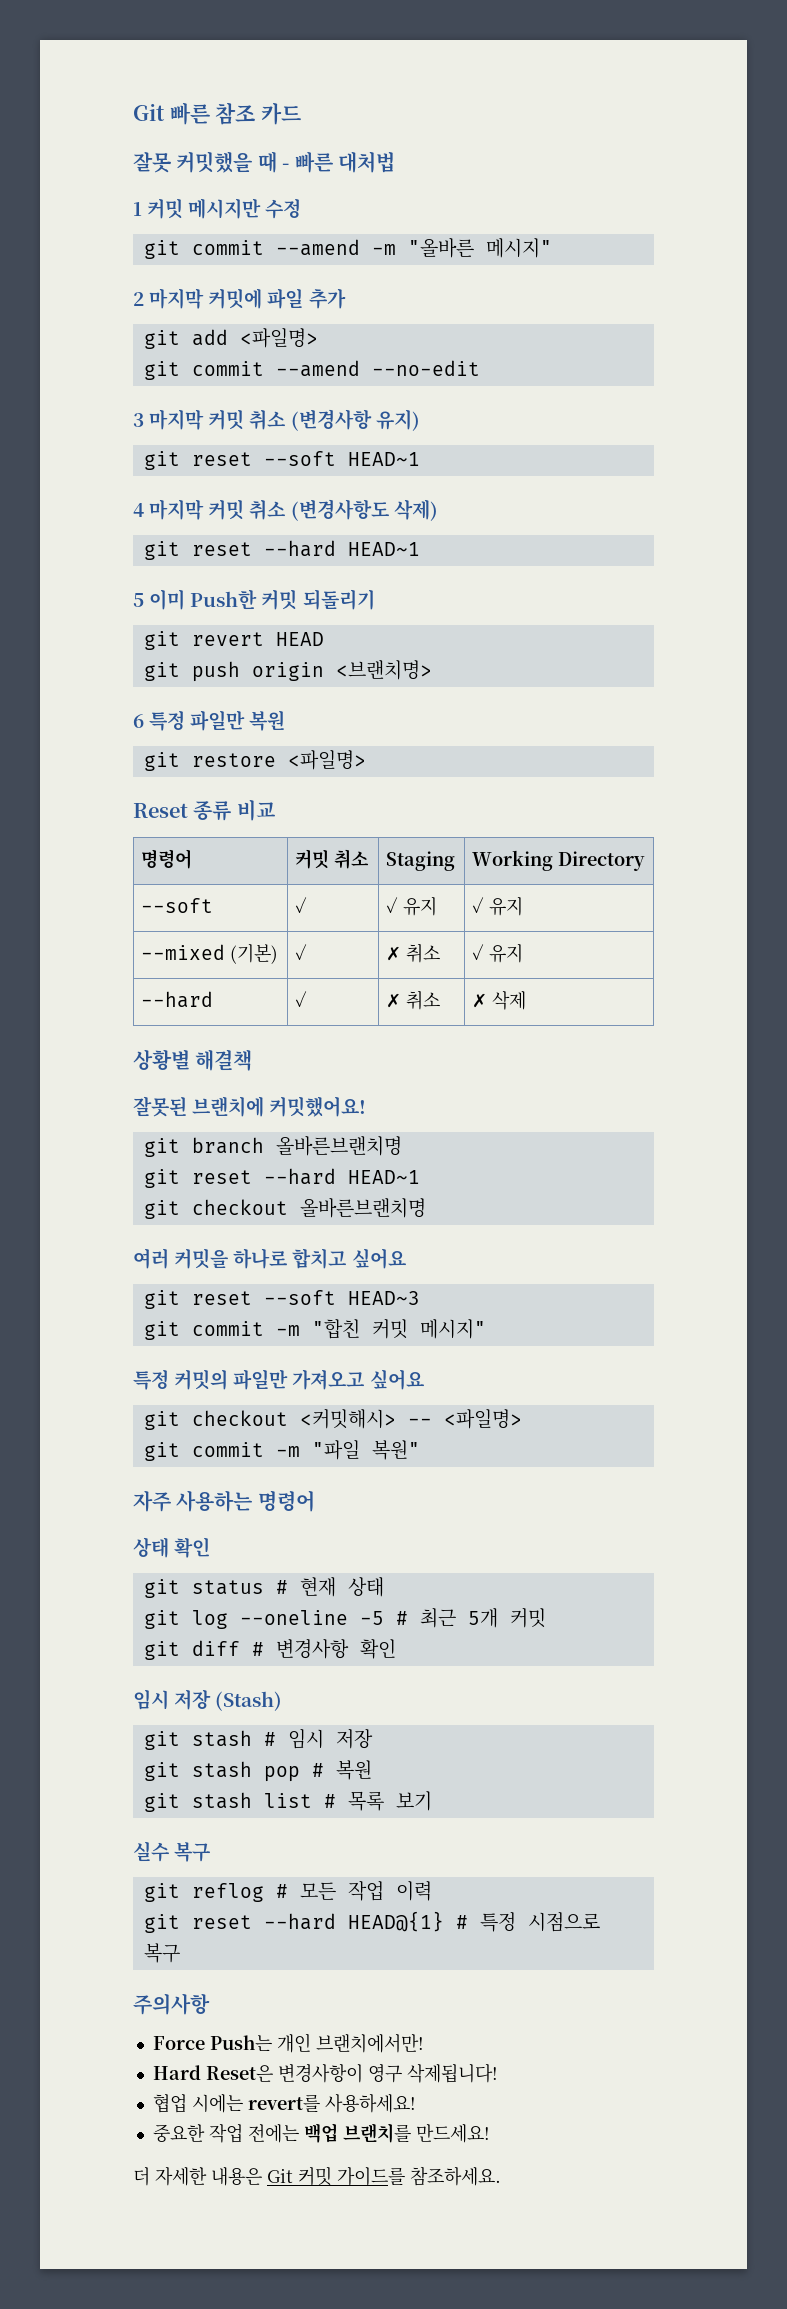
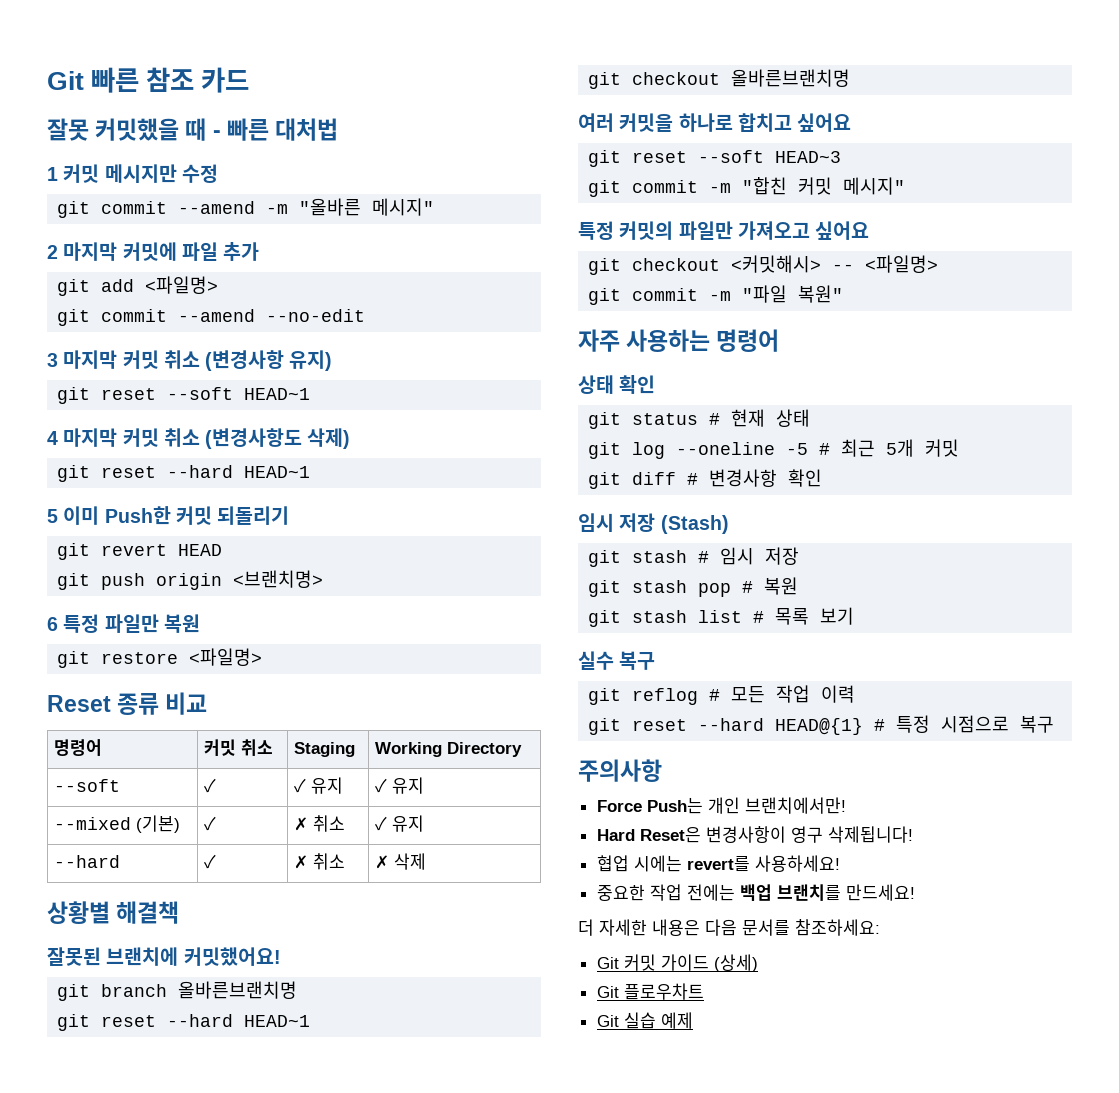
- 더 자세한 내용은 Git 커밋 가이드를 참조하세요.
+ 더 자세한 내용은 다음 문서를 참조하세요:
+ Git 커밋 가이드 (상세)
+ Git 플로우차트
+ Git 실습 예제

